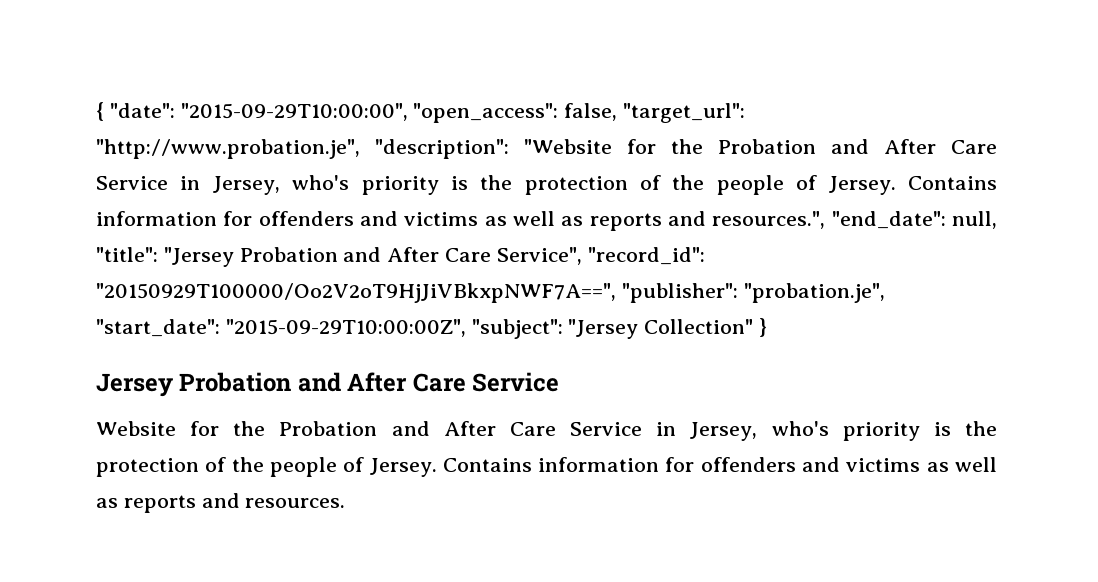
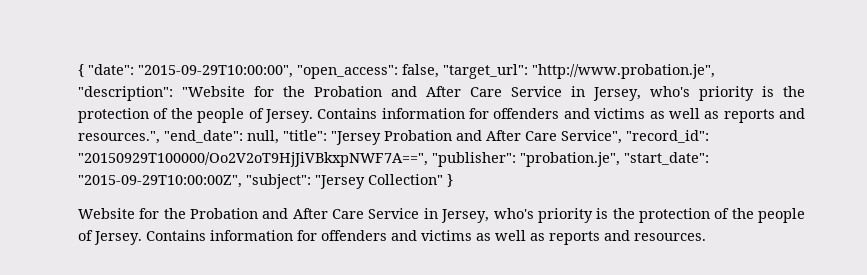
- Jersey Probation and After Care Service

